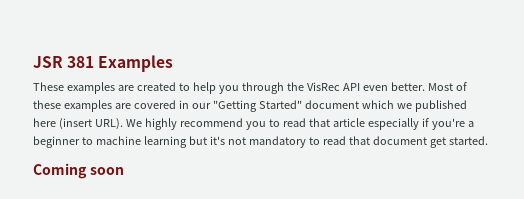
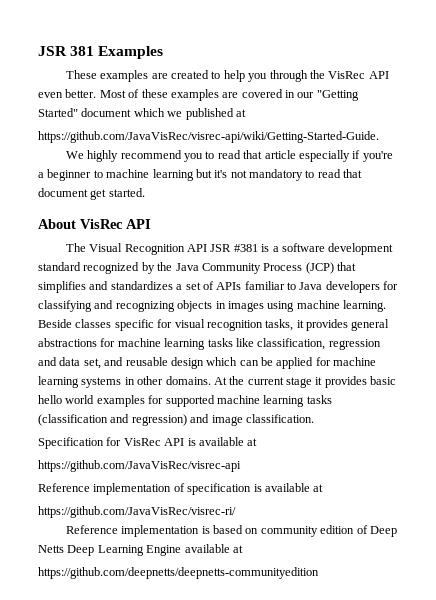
- Most of these examples are covered in our "Getting Started" document which we published here (insert URL). We highly recommend you to read that article especially if you're a beginner to machine learning but it's not mandatory to read that document get started.
+ Most of these examples are covered in our "Getting Started" document which we published at
+ https://github.com/JavaVisRec/visrec-api/wiki/Getting-Started-Guide.
+ We highly recommend you to read that article especially if you're a beginner to machine learning but it's not mandatory to read that document get started.
- Coming soon
+ About VisRec API
+ The Visual Recognition API JSR #381 is a software development standard recognized by the Java Community Process (JCP) that simplifies and standardizes a set of APIs familiar to Java developers for classifying and recognizing objects in images using machine learning. Beside classes specific for visual recognition tasks, it provides general abstractions for machine learning tasks like classification, regression and data set, and reusable design which can be applied for machine learning systems in other domains. At the current stage it provides basic hello world examples for supported machine learning tasks (classification and regression) and image classification.
+ Specification for VisRec API is available at
+ https://github.com/JavaVisRec/visrec-api
+ Reference implementation of specification is available at
+ https://github.com/JavaVisRec/visrec-ri/
+ Reference implementation is based on community edition of Deep Netts Deep Learning Engine available at
+ https://github.com/deepnetts/deepnetts-communityedition

